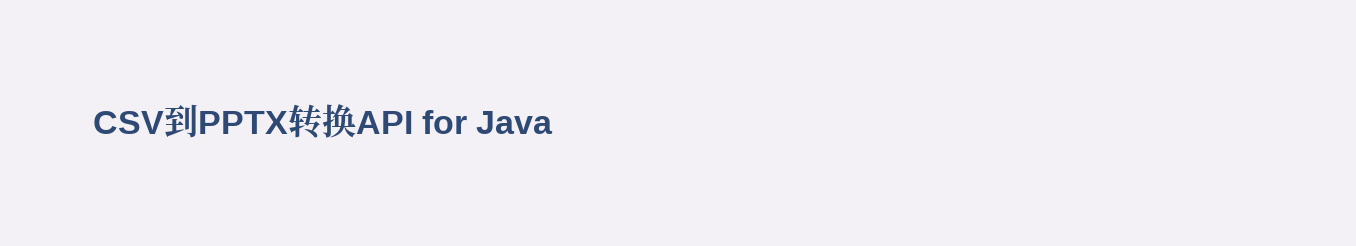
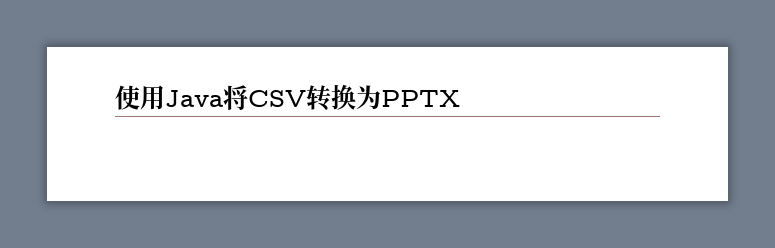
- CSV到PPTX转换API for Java
+ 使用Java将CSV转换为PPTX

